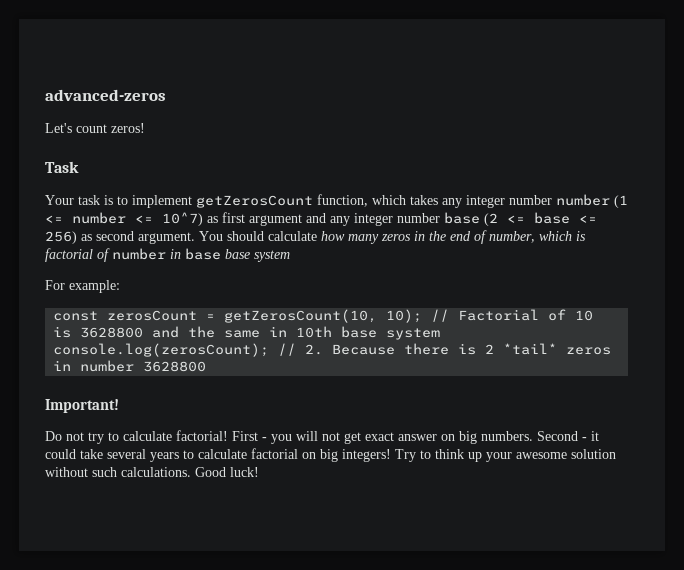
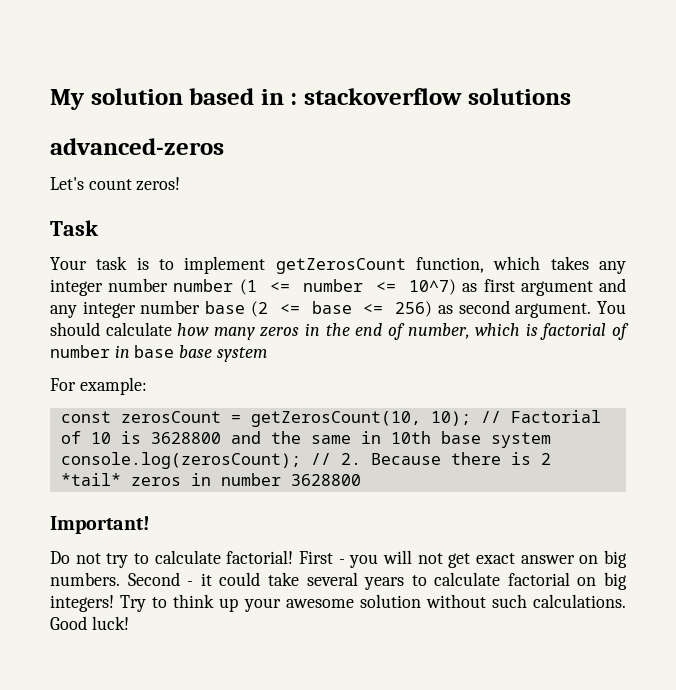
+ My solution based in : stackoverflow solutions

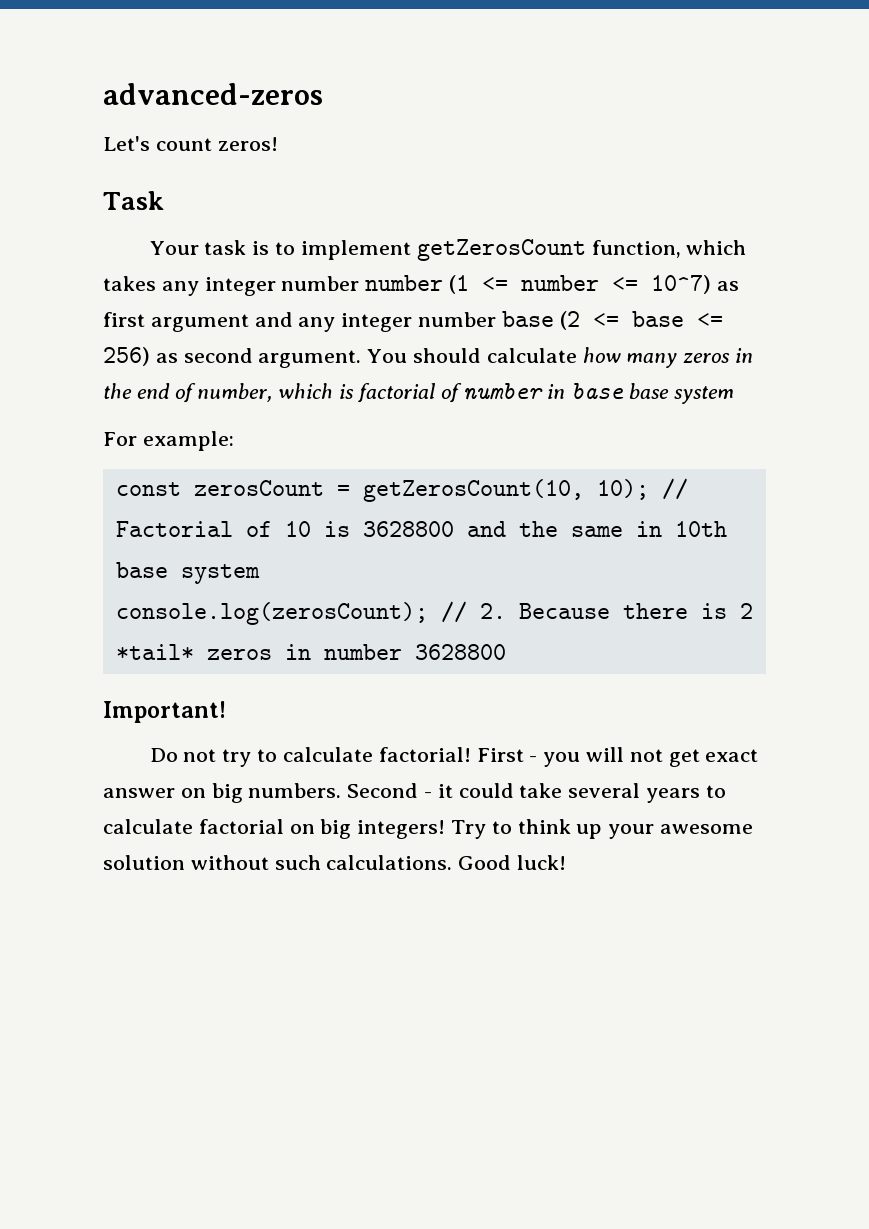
- My solution based in : stackoverflow solutions

